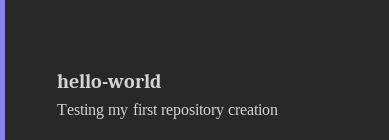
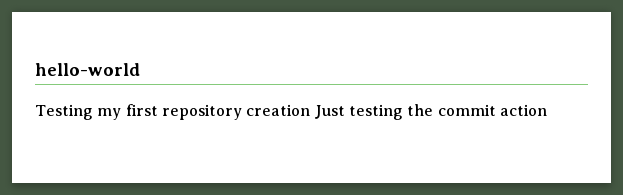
- Testing my first repository creation
+ Testing my first repository creation Just testing the commit action

